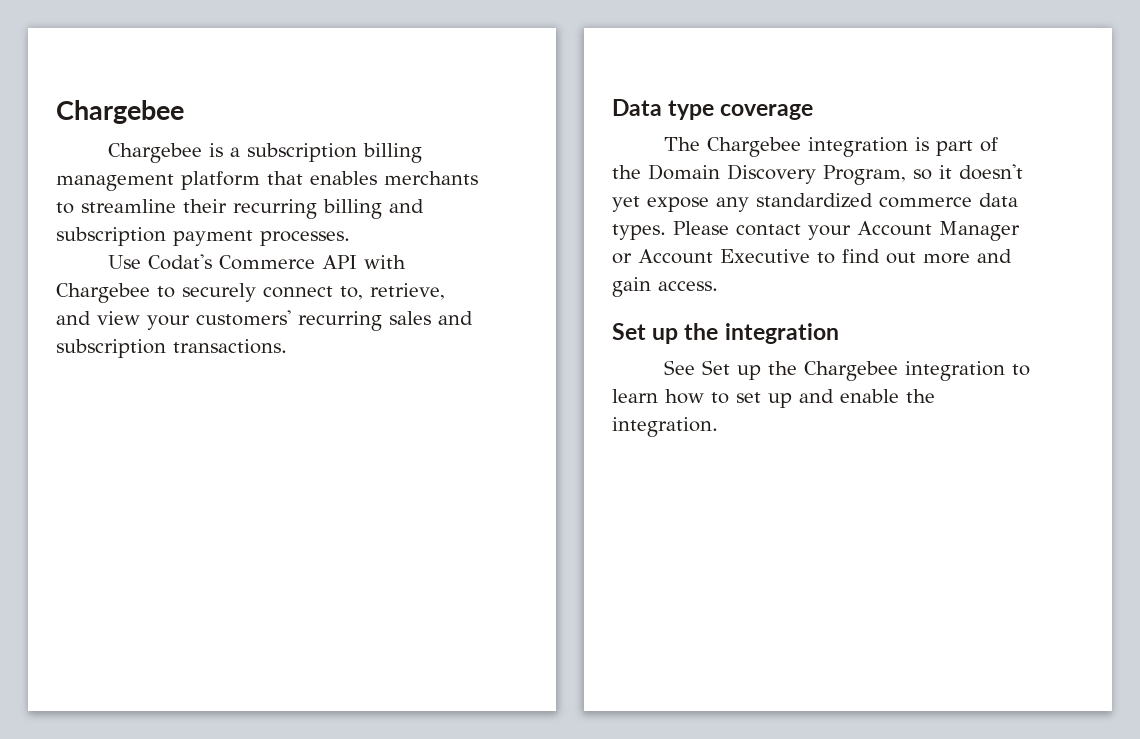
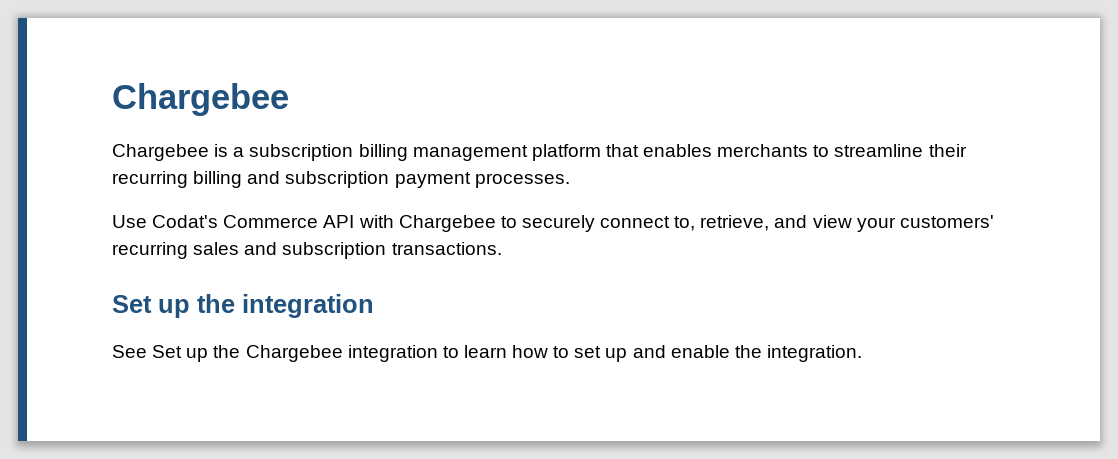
- Data type coverage
- The Chargebee integration is part of the Domain Discovery Program, so it doesn't yet expose any standardized commerce data types. Please contact your Account Manager or Account Executive to find out more and gain access.

